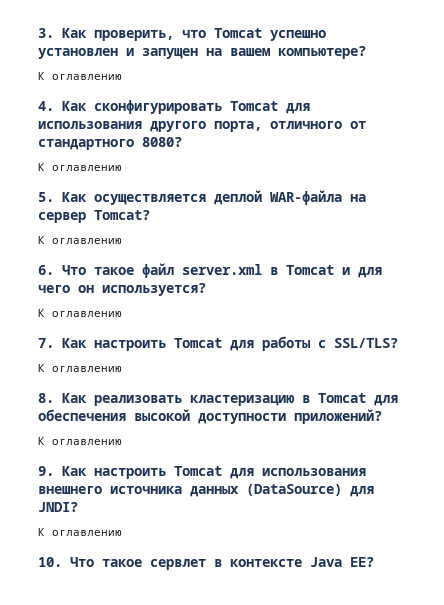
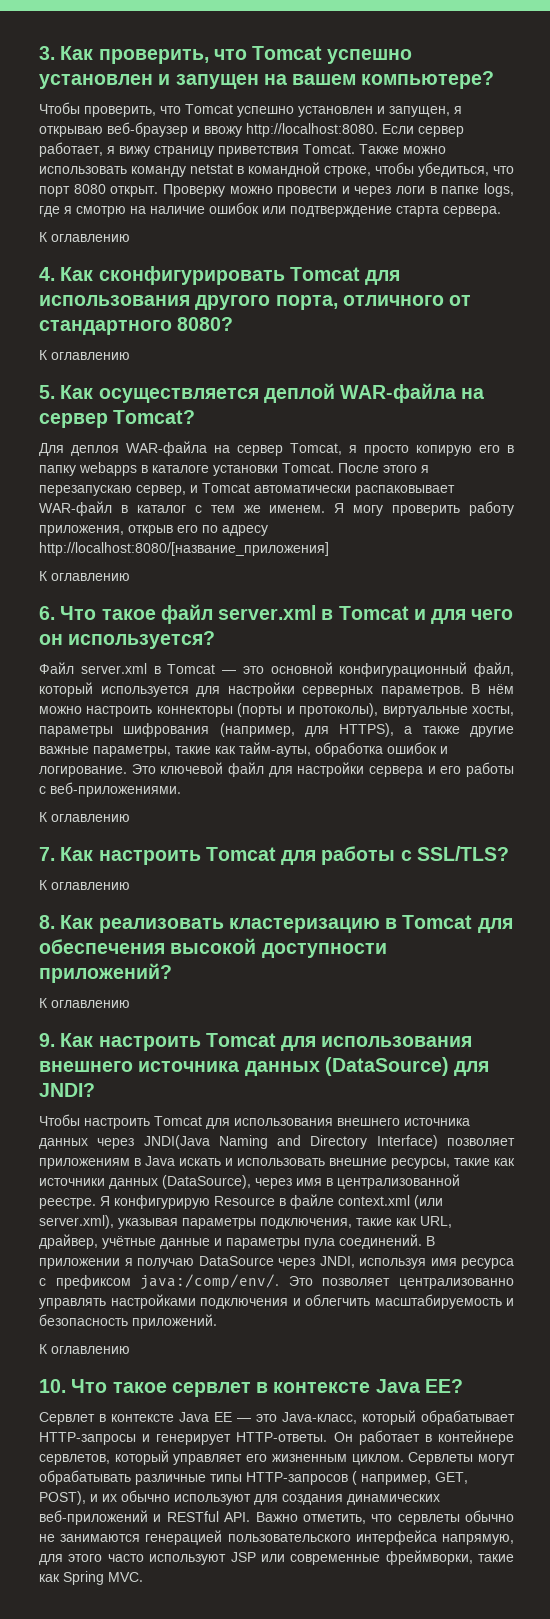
+ Чтобы проверить, что Tomcat успешно установлен и запущен, я открываю веб-браузер и ввожу http://localhost:8080. Если сервер работает, я вижу страницу приветствия Tomcat. Также можно использовать команду netstat в командной строке, чтобы убедиться, что порт 8080 открыт. Проверку можно провести и через логи в папке logs, где я смотрю на наличие ошибок или подтверждение старта сервера.
+ Для деплоя WAR-файла на сервер Tomcat, я просто копирую его в папку webapps в каталоге установки Tomcat. После этого я перезапускаю сервер, и Tomcat автоматически распаковывает WAR-файл в каталог с тем же именем. Я могу проверить работу приложения, открыв его по адресу http://localhost:8080/[название_приложения]
+ Файл server.xml в Tomcat — это основной конфигурационный файл, который используется для настройки серверных параметров. В нём можно настроить коннекторы (порты и протоколы), виртуальные хосты, параметры шифрования (например, для HTTPS), а также другие важные параметры, такие как тайм-ауты, обработка ошибок и логирование. Это ключевой файл для настройки сервера и его работы с веб-приложениями.
+ Чтобы настроить Tomcat для использования внешнего источника данных через JNDI(Java Naming and Directory Interface) позволяет приложениям в Java искать и использовать внешние ресурсы, такие как источники данных (DataSource), через имя в централизованной реестре. Я конфигурирую Resource в файле context.xml (или server.xml), указывая параметры подключения, такие как URL, драйвер, учётные данные и параметры пула соединений. В приложении я получаю DataSource через JNDI, используя имя ресурса с префиксом java:/comp/env/. Это позволяет централизованно управлять настройками подключения и облегчить масштабируемость и безопасность приложений.
+ Сервлет в контексте Java EE — это Java-класс, который обрабатывает HTTP-запросы и генерирует HTTP-ответы. Он работает в контейнере сервлетов, который управляет его жизненным циклом. Сервлеты могут обрабатывать различные типы HTTP-запросов ( например, GET, POST), и их обычно используют для создания динамических веб-приложений и RESTful API. Важно отметить, что сервлеты обычно не занимаются генерацией пользовательского интерфейса напрямую, для этого часто используют JSP или современные фреймворки, такие как Spring MVC.

